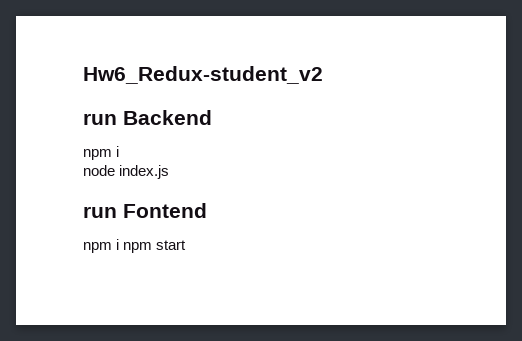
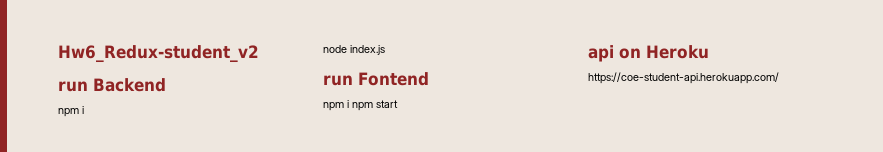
+ api on Heroku
+ https://coe-student-api.herokuapp.com/

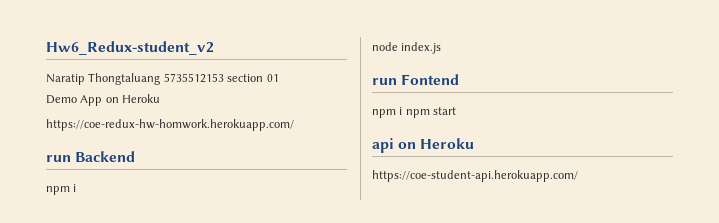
+ Naratip Thongtaluang 5735512153 section 01
+ Demo App on Heroku
+ https://coe-redux-hw-homwork.herokuapp.com/

